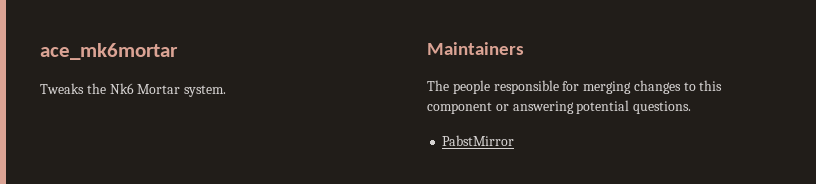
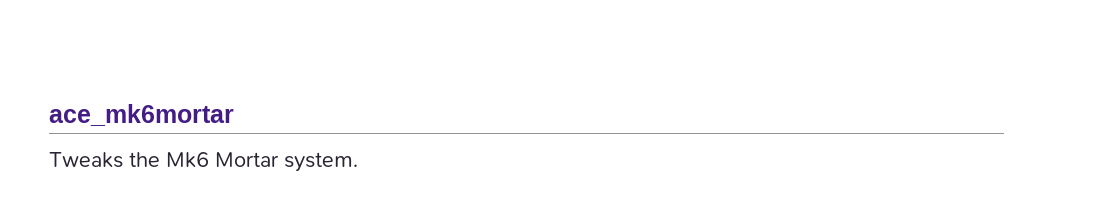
- Tweaks the Nk6 Mortar system.
+ Tweaks the Mk6 Mortar system.
- Maintainers
- The people responsible for merging changes to this component or answering potential questions.
- PabstMirror

